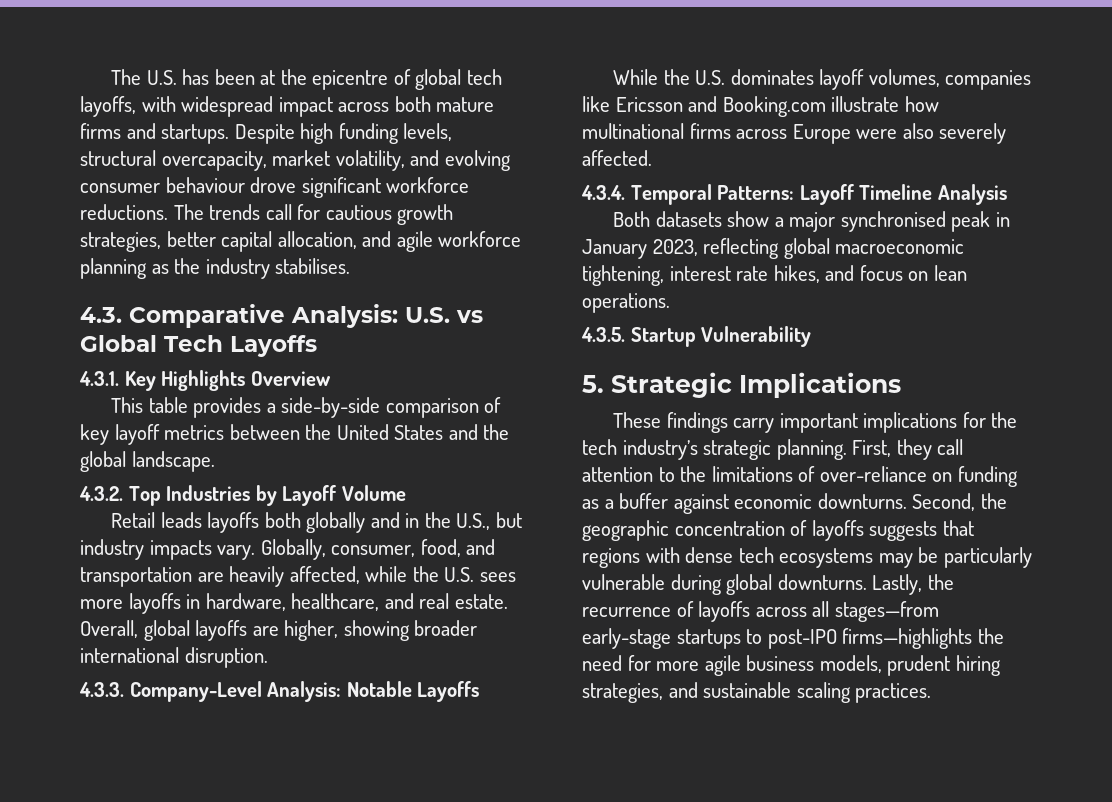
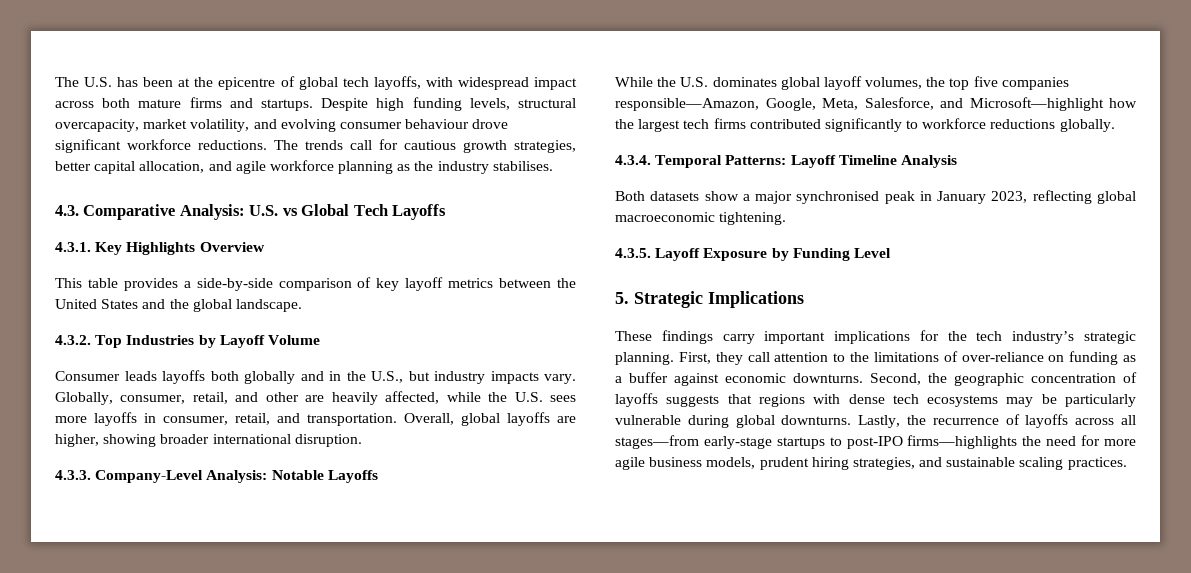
- Retail leads layoffs both globally and in the U.S., but industry impacts vary.
+ Consumer leads layoffs both globally and in the U.S., but industry impacts vary.
- Globally, consumer, food, and transportation are heavily affected, while the U.S. sees more layoffs in hardware, healthcare, and real estate.
+ Globally, consumer, retail, and other are heavily affected, while the U.S. sees more layoffs in consumer, retail, and transportation.
- While the U.S. dominates layoff volumes, companies like Ericsson and Booking.com illustrate how multinational firms across Europe were also severely affected.
+ While the U.S. dominates global layoff volumes, the top five companies responsible—Amazon, Google, Meta, Salesforce, and Microsoft—highlight how the largest tech firms contributed significantly to workforce reductions globally.
- Both datasets show a major synchronised peak in January 2023, reflecting global macroeconomic tightening, interest rate hikes, and focus on lean operations.
- 4.3.5. Startup Vulnerability
+ Both datasets show a major synchronised peak in January 2023, reflecting global macroeconomic tightening.
+ 4.3.5. Layoff Exposure by Funding Level

